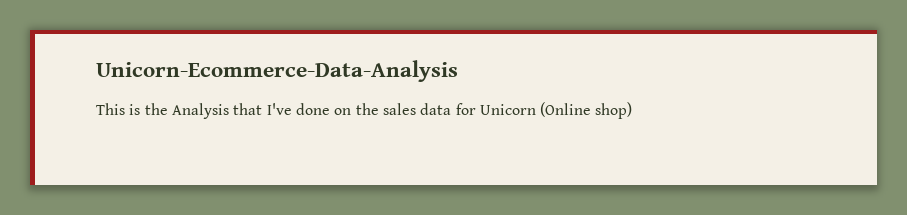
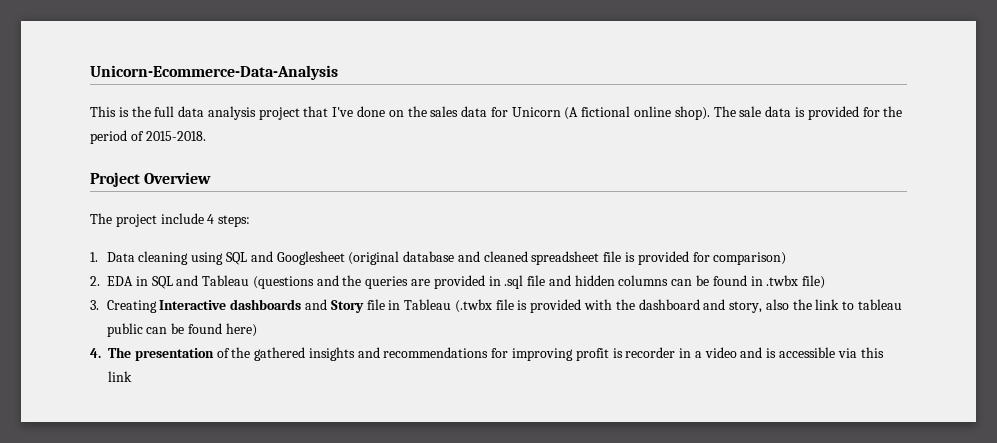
- This is the Analysis that I've done on the sales data for Unicorn (Online shop)
+ This is the full data analysis project that I've done on the sales data for Unicorn (A fictional online shop). The sale data is provided for the period of 2015-2018.
+ Project Overview
+ The project include 4 steps:
+ 1. Data cleaning using SQL and Googlesheet (original database and cleaned spreadsheet file is provided for comparison)
+ 2. EDA in SQL and Tableau (questions and the queries are provided in .sql file and hidden columns can be found in .twbx file)
+ 3. Creating Interactive dashboards and Story file in Tableau (.twbx file is provided with the dashboard and story, also the link to tableau public can be found here)
+ 4. The presentation of the gathered insights and recommendations for improving profit is recorder in a video and is accessible via this link

